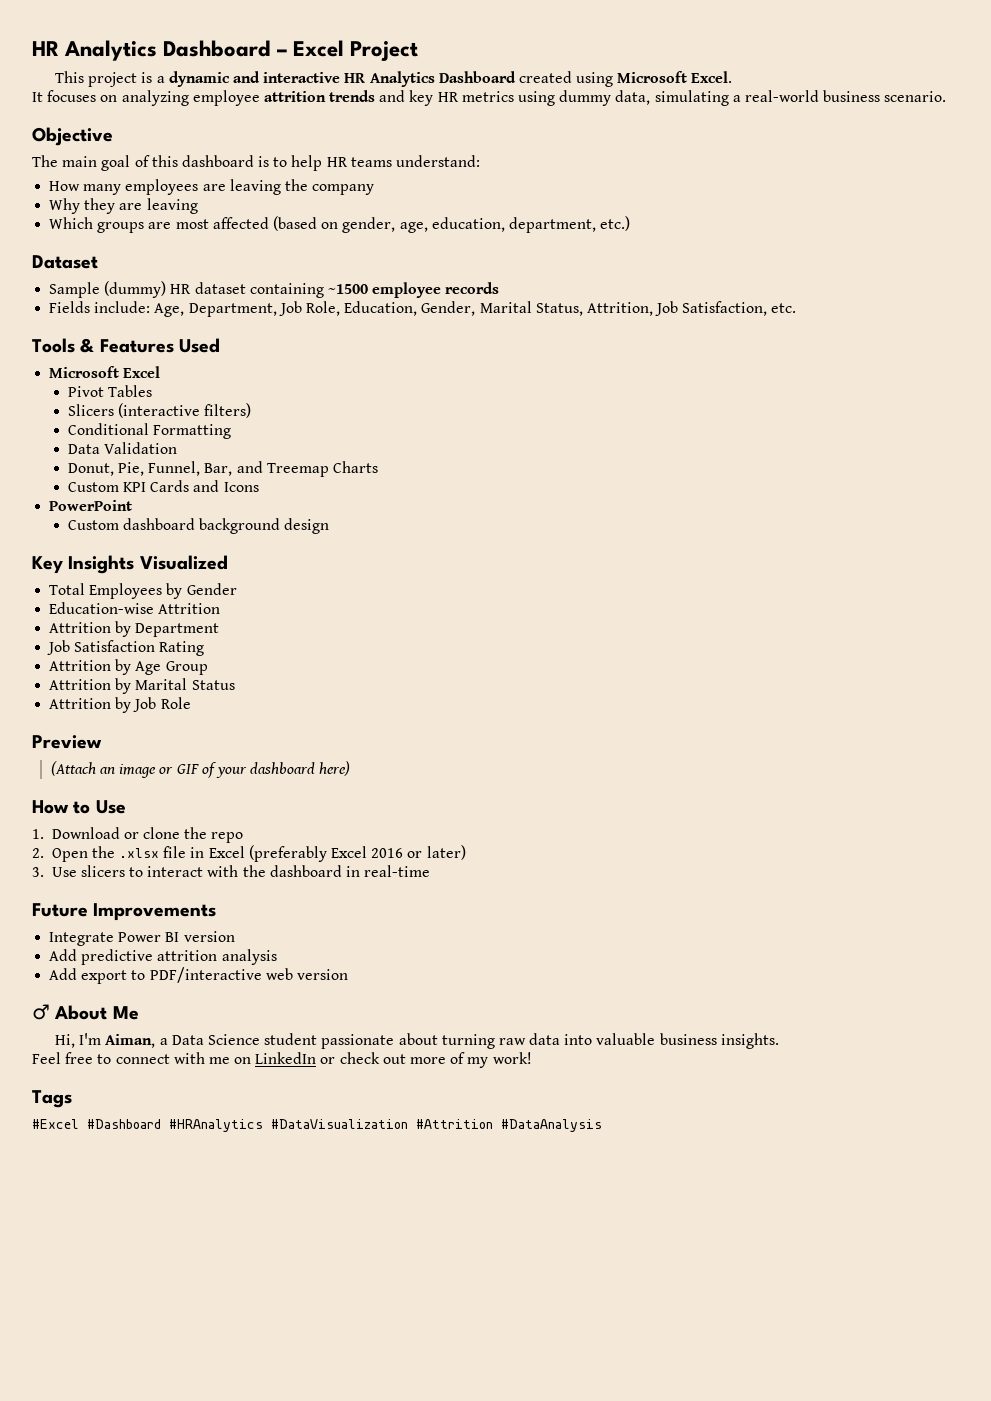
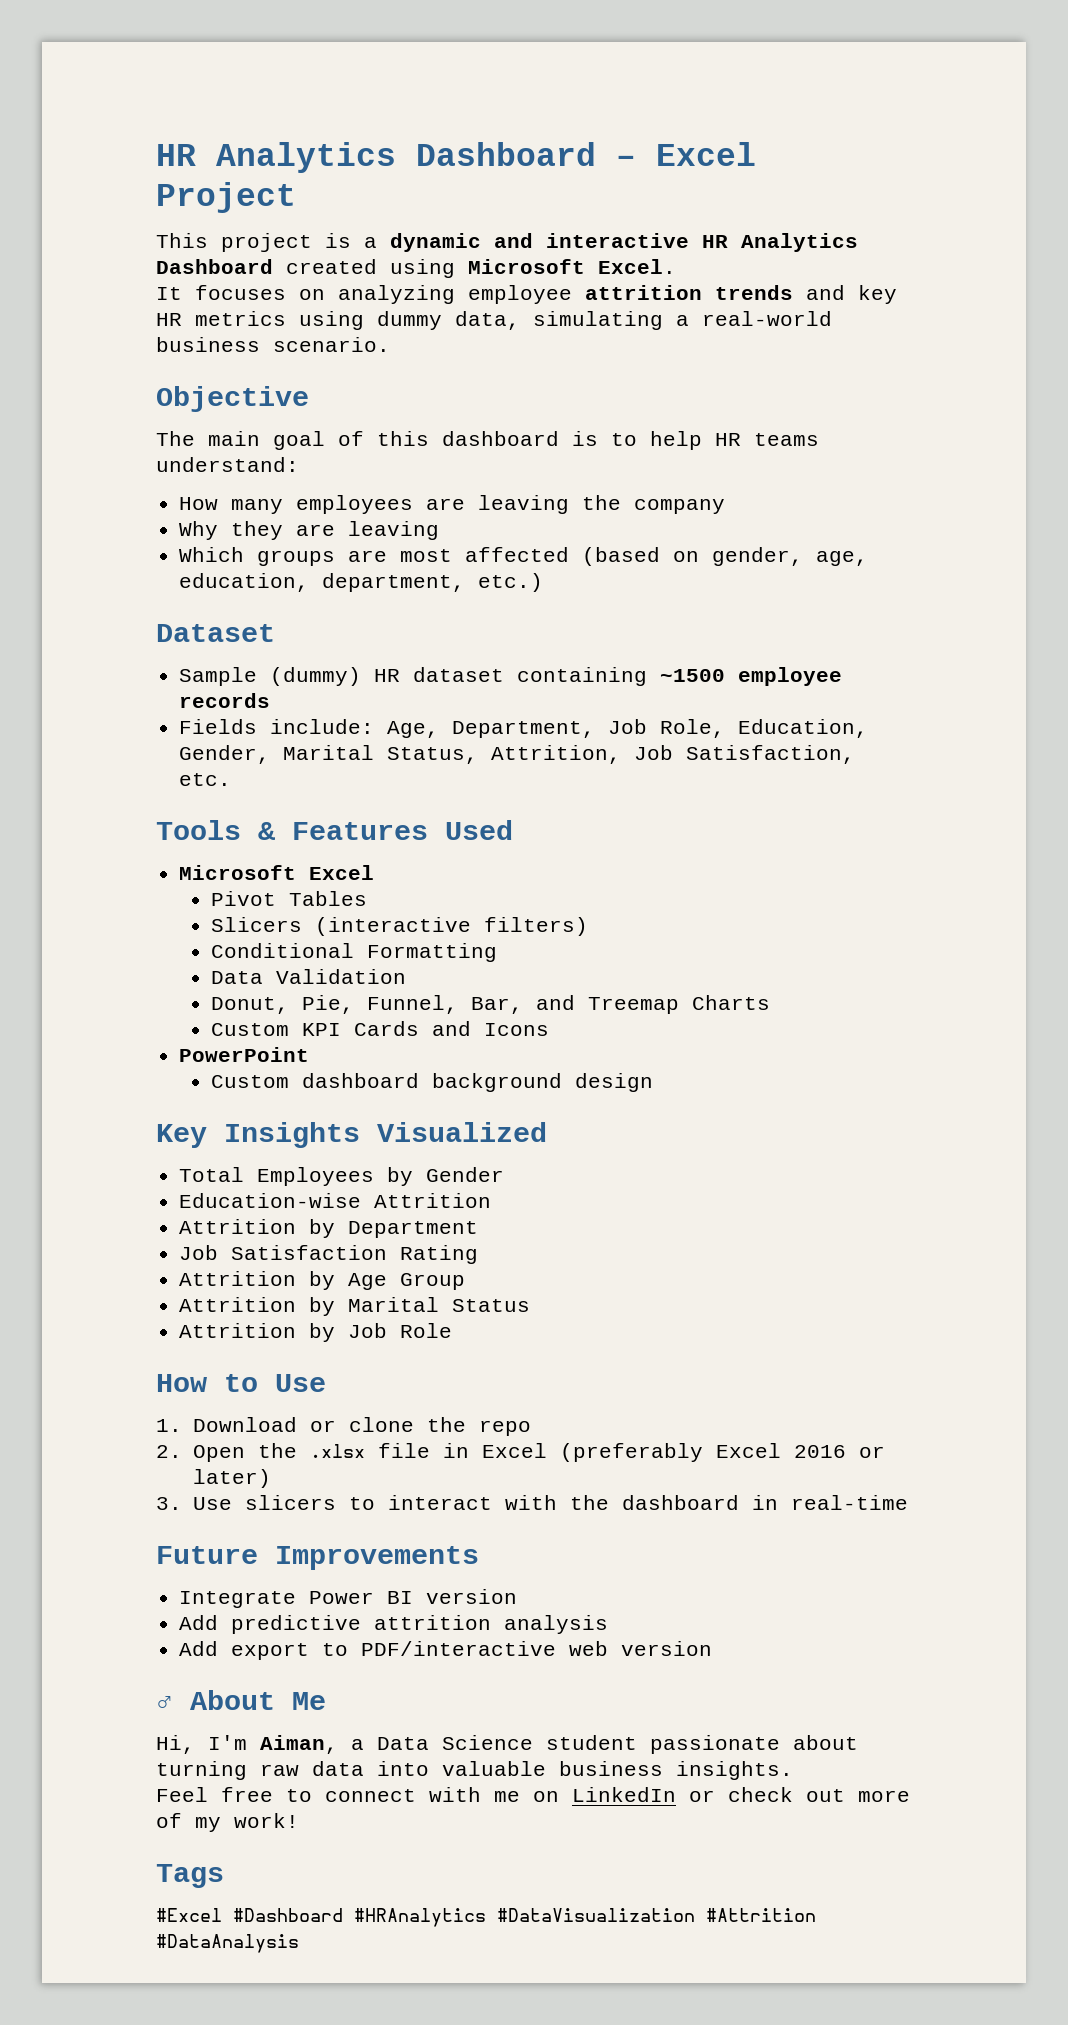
- Preview
- (Attach an image or GIF of your dashboard here)

